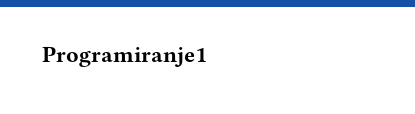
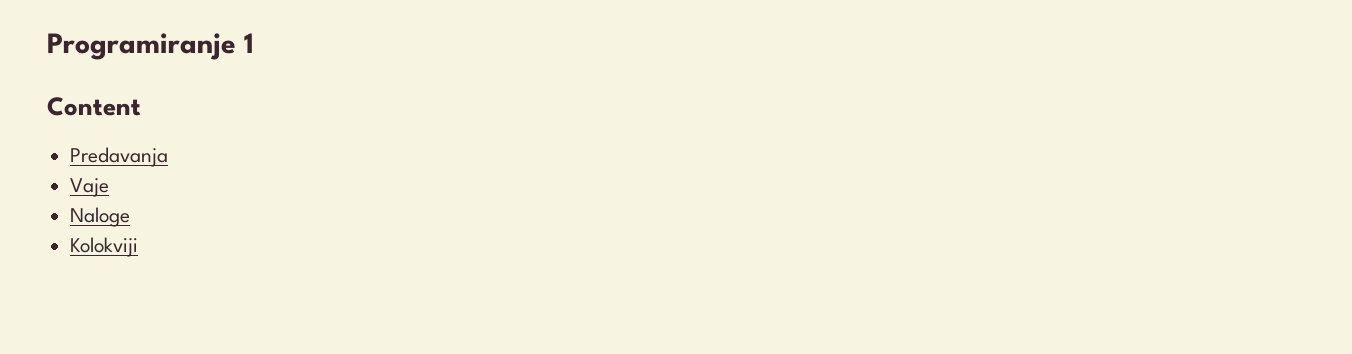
- Programiranje1
+ Programiranje 1
+ Content
+ Predavanja
+ Vaje
+ Naloge
+ Kolokviji

